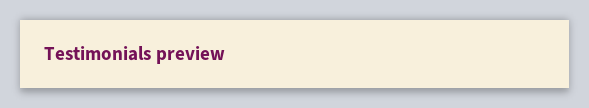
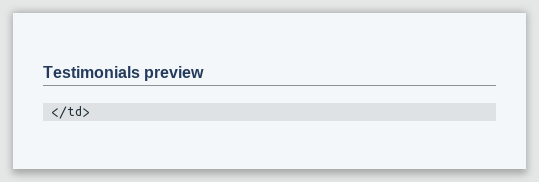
+ </td>

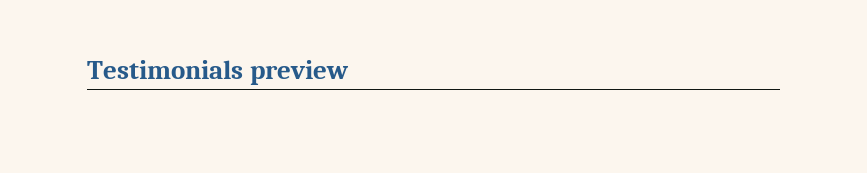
- </td>

